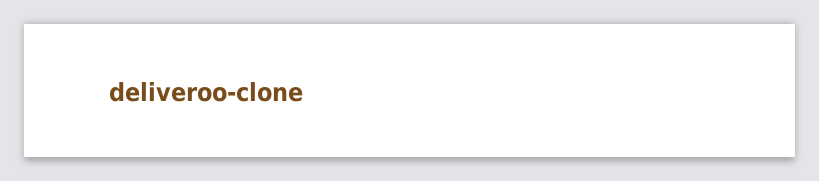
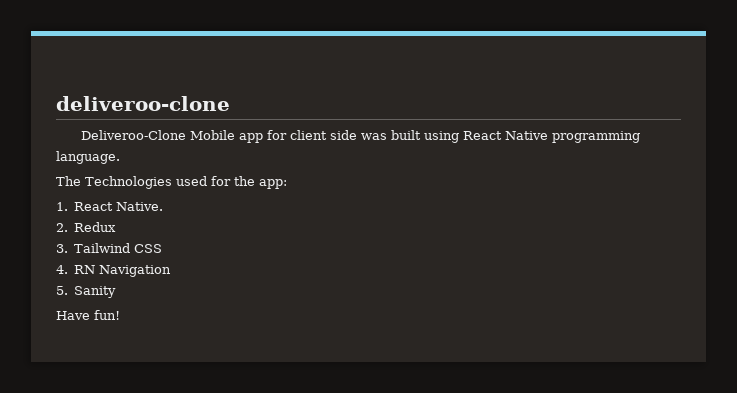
+ Deliveroo-Clone Mobile app for client side was built using React Native programming language.
+ The Technologies used for the app:
+ 1. React Native.
+ 2. Redux
+ 3. Tailwind CSS
+ 4. RN Navigation
+ 5. Sanity
+ Have fun!

